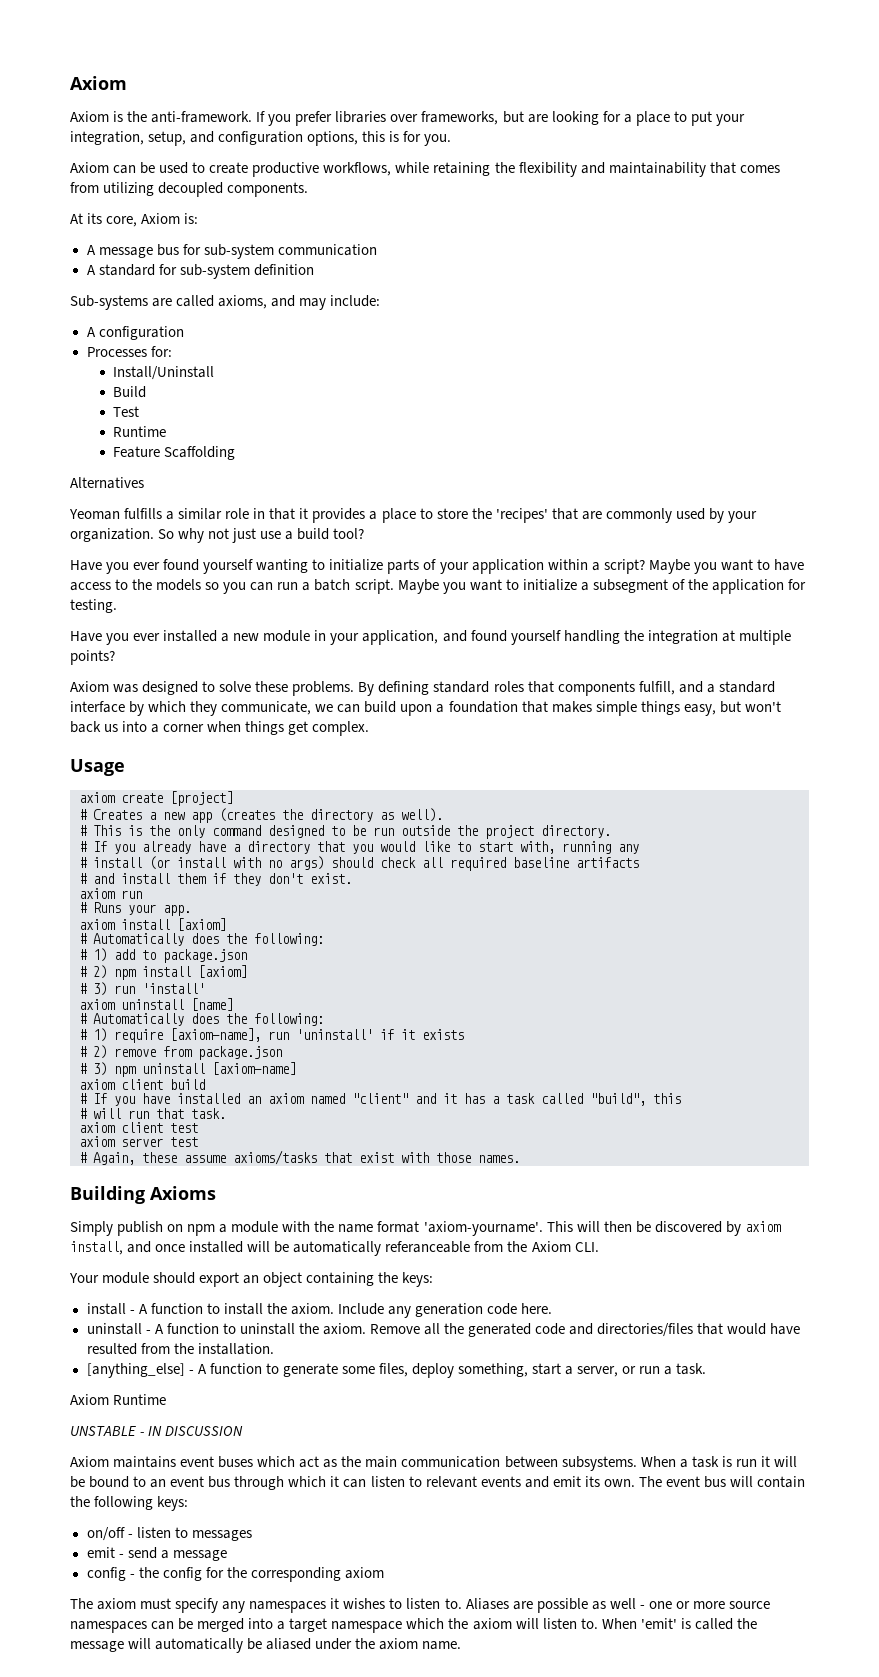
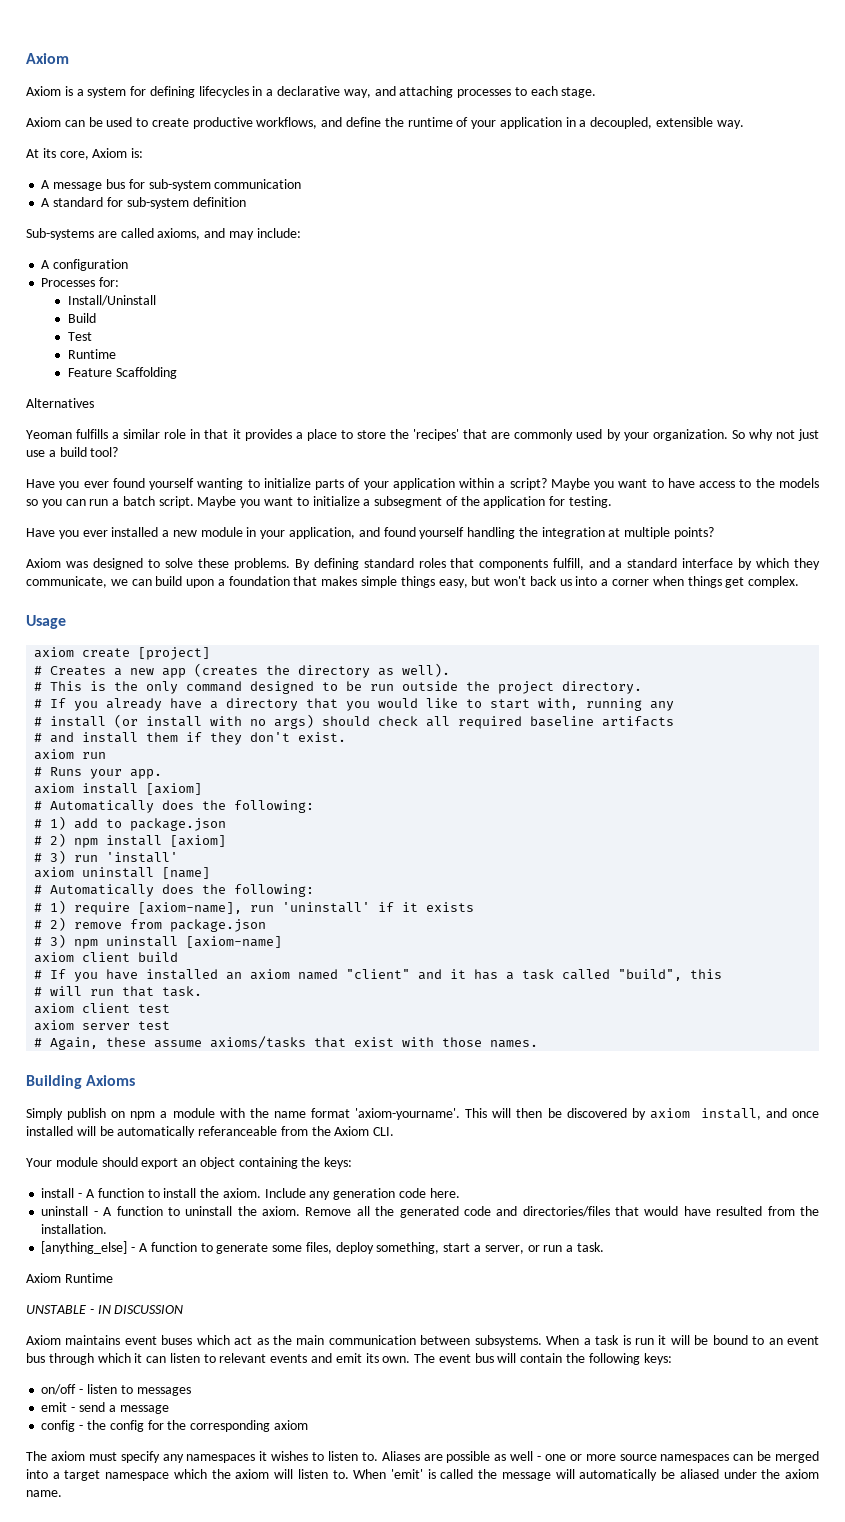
- Axiom is the anti-framework. If you prefer libraries over frameworks, but are looking for a place to put your integration, setup, and configuration options, this is for you.
+ Axiom is a system for defining lifecycles in a declarative way, and attaching processes to each stage.
- Axiom can be used to create productive workflows, while retaining the flexibility and maintainability that comes from utilizing decoupled components.
+ Axiom can be used to create productive workflows, and define the runtime of your application in a decoupled, extensible way.

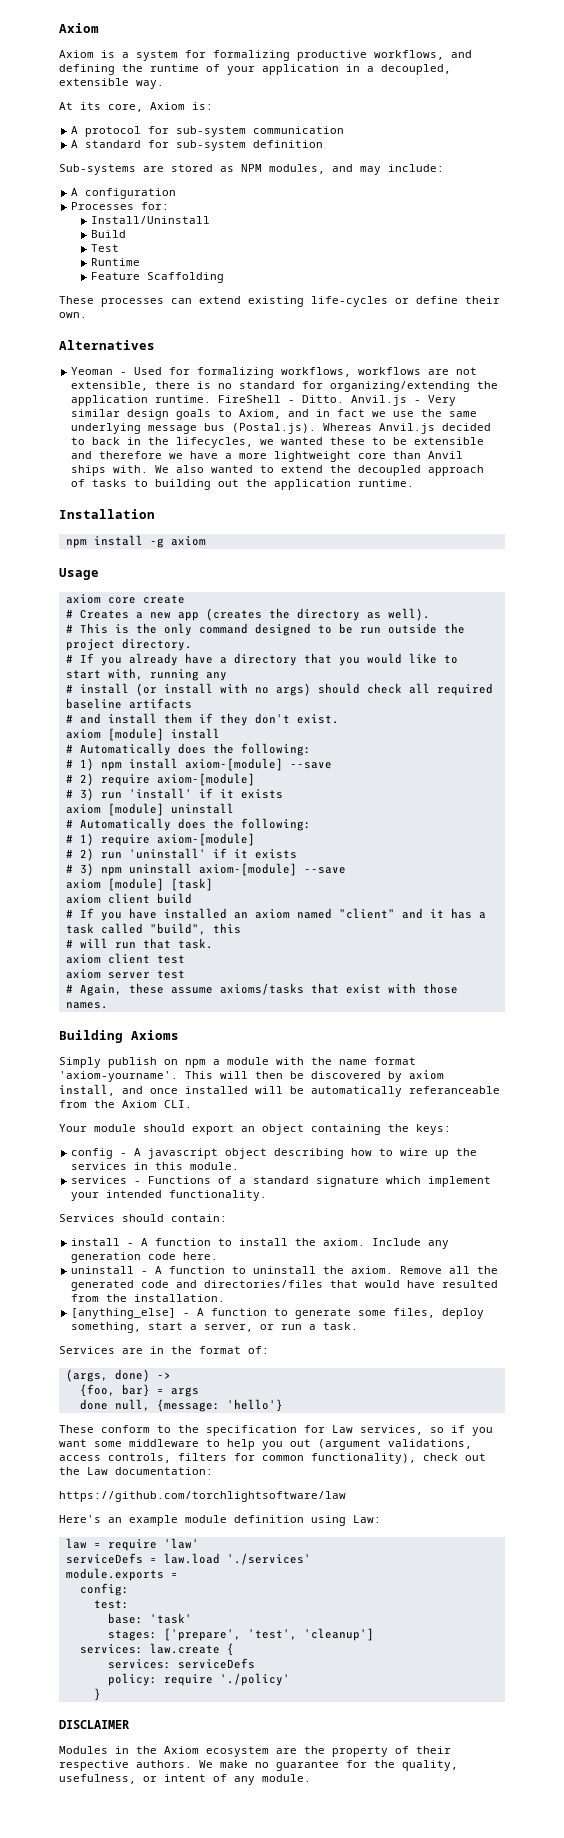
- Axiom is a system for defining lifecycles in a declarative way, and attaching processes to each stage.
- Axiom can be used to create productive workflows, and define the runtime of your application in a decoupled, extensible way.
+ Axiom is a system for formalizing productive workflows, and defining the runtime of your application in a decoupled, extensible way.
- A message bus for sub-system communication
+ A protocol for sub-system communication
- Sub-systems are called axioms, and may include:
+ Sub-systems are stored as NPM modules, and may include:
+ These processes can extend existing life-cycles or define their own.
  Alternatives
- Yeoman fulfills a similar role in that it provides a place to store the 'recipes' that are commonly used by your organization. So why not just use a build tool?
- Have you ever found yourself wanting to initialize parts of your application within a script? Maybe you want to have access to the models so you can run a batch script. Maybe you want to initialize a subsegment of the application for testing.
- Have you ever installed a new module in your application, and found yourself handling the integration at multiple points?
- Axiom was designed to solve these problems. By defining standard roles that components fulfill, and a standard interface by which they communicate, we can build upon a foundation that makes simple things easy, but won't back us into a corner when things get complex.
+ Yeoman - Used for formalizing workflows, workflows are not extensible, there is no standard for organizing/extending the application runtime. FireShell - Ditto. Anvil.js - Very similar design goals to Axiom, and in fact we use the same underlying message bus (Postal.js). Whereas Anvil.js decided to back in the lifecycles, we wanted these to be extensible and therefore we have a more lightweight core than Anvil ships with. We also wanted to extend the decoupled approach of tasks to building out the application runtime.
+ Installation
+ npm install -g axiom
- axiom create [project]
+ axiom core create
- axiom run
- # Runs your app.
- axiom install [axiom]
+ axiom [module] install
  # Automatically does the following:
- # 1) add to package.json
- # 2) npm install [axiom]
+ # 1) npm install axiom-[module] --save
+ # 2) require axiom-[module]
- # 3) run 'install'
- axiom uninstall [name]
+ # 3) run 'install' if it exists
+ axiom [module] uninstall
- # 1) require [axiom-name], run 'uninstall' if it exists
+ # 1) require axiom-[module]
+ # 2) run 'uninstall' if it exists
- # 2) remove from package.json
- # 3) npm uninstall [axiom-name]
+ # 3) npm uninstall axiom-[module] --save
+ axiom [module] [task]
+ config - A javascript object describing how to wire up the services in this module.
+ services - Functions of a standard signature which implement your intended functionality.
+ Services should contain:
- Axiom Runtime
- UNSTABLE - IN DISCUSSION
- Axiom maintains event buses which act as the main communication between subsystems. When a task is run it will be bound to an event bus through which it can listen to relevant events and emit its own. The event bus will contain the following keys:
- on/off - listen to messages
- emit - send a message
- config - the config for the corresponding axiom
- The axiom must specify any namespaces it wishes to listen to. Aliases are possible as well - one or more source namespaces can be merged into a target namespace which the axiom will listen to. When 'emit' is called the message will automatically be aliased under the axiom name.
+ Services are in the format of:
+ (args, done) ->
+ {foo, bar} = args
+ done null, {message: 'hello'}
+ These conform to the specification for Law services, so if you want some middleware to help you out (argument validations, access controls, filters for common functionality), check out the Law documentation:
+ https://github.com/torchlightsoftware/law
+ Here's an example module definition using Law:
+ law = require 'law'
+ serviceDefs = law.load './services'
+ module.exports =
+ config:
+ test:
+ base: 'task'
+ stages: ['prepare', 'test', 'cleanup']
+ services: law.create {
+ services: serviceDefs
+ policy: require './policy'
+ }
+ DISCLAIMER
+ Modules in the Axiom ecosystem are the property of their respective authors. We make no guarantee for the quality, usefulness, or intent of any module.

